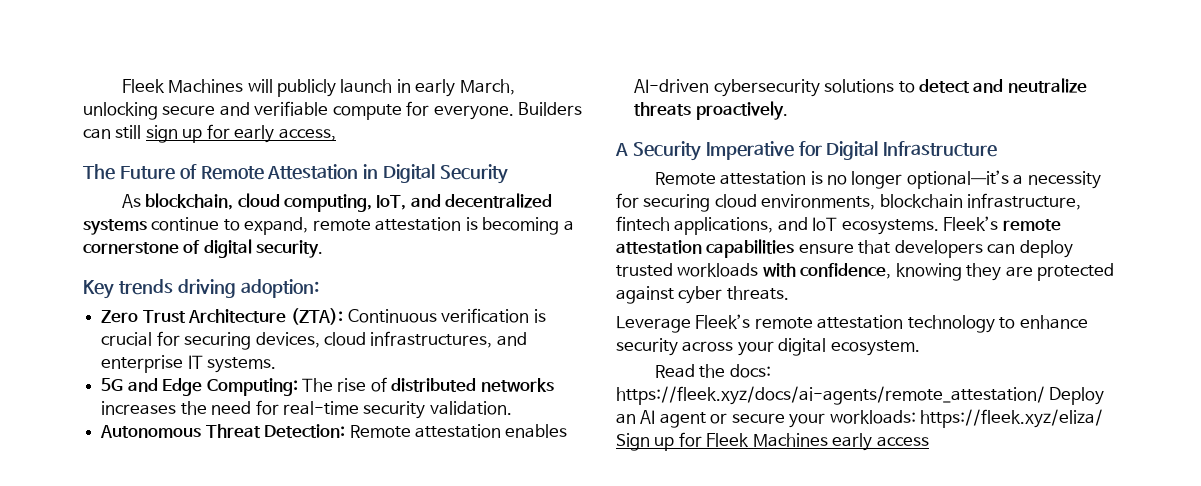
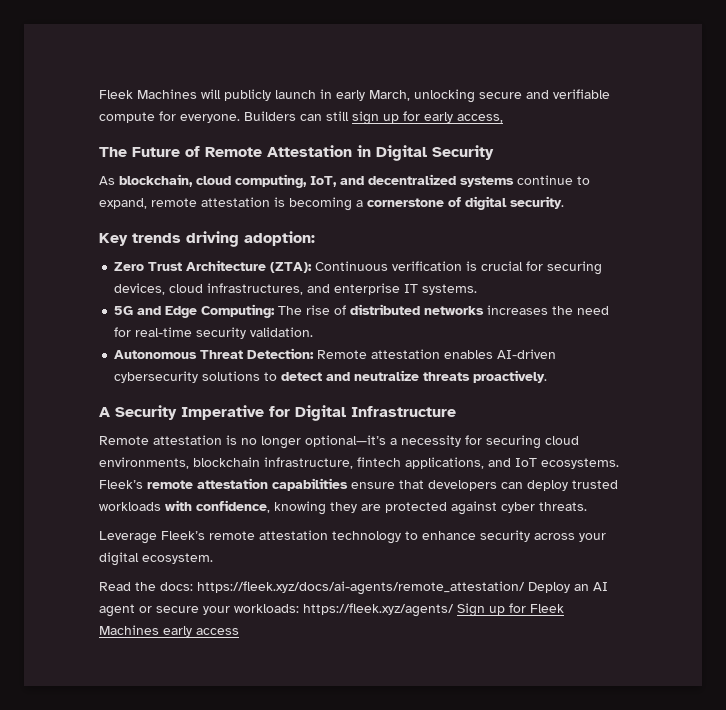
- Read the docs: https://fleek.xyz/docs/ai-agents/remote_attestation/ Deploy an AI agent or secure your workloads: https://fleek.xyz/eliza/ Sign up for Fleek Machines early access
+ Read the docs: https://fleek.xyz/docs/ai-agents/remote_attestation/ Deploy an AI agent or secure your workloads: https://fleek.xyz/agents/ Sign up for Fleek Machines early access

